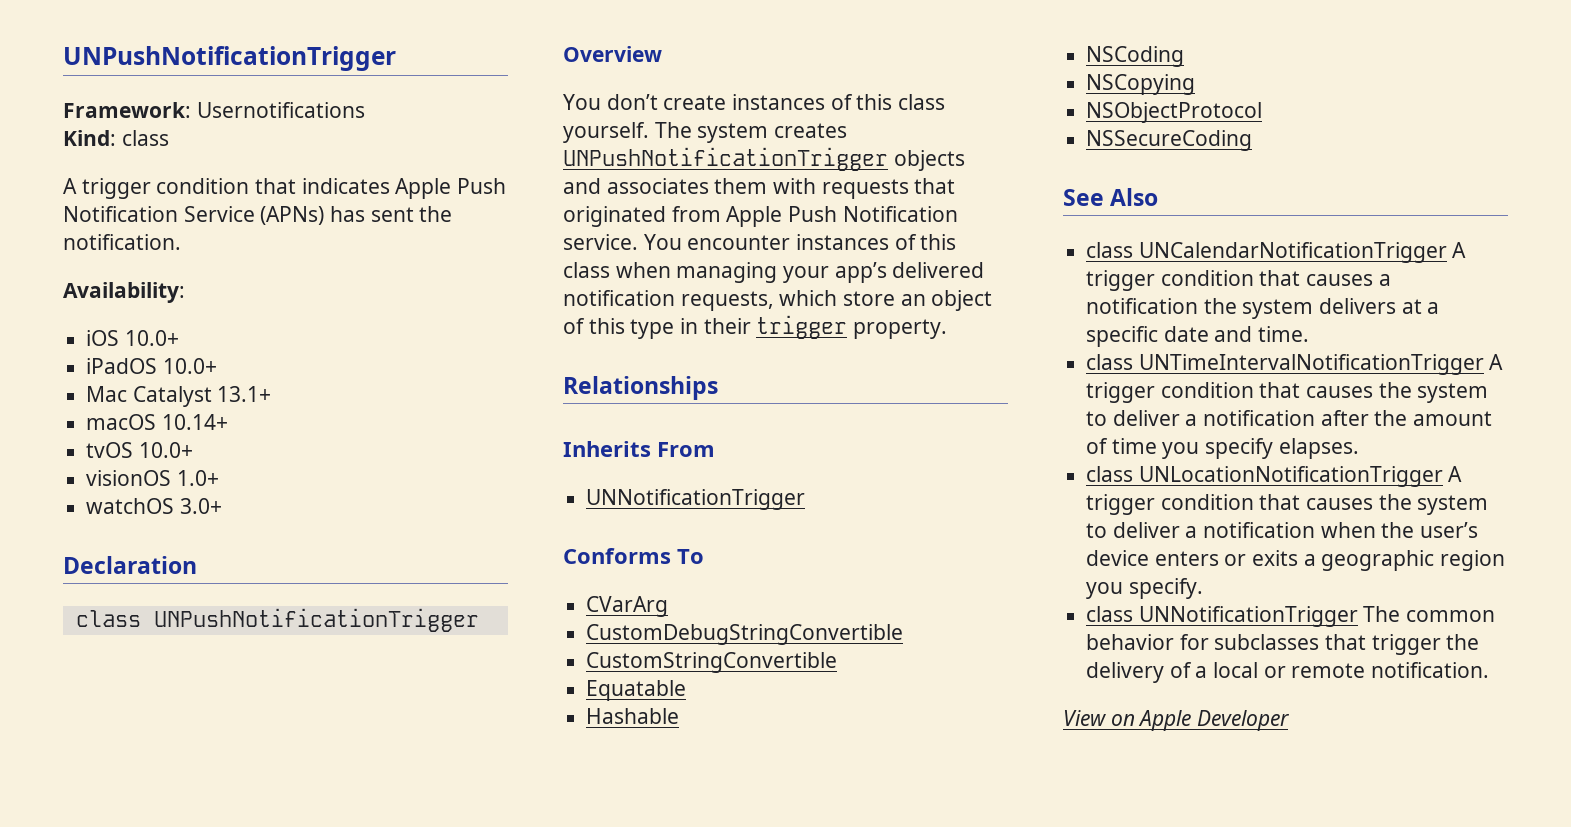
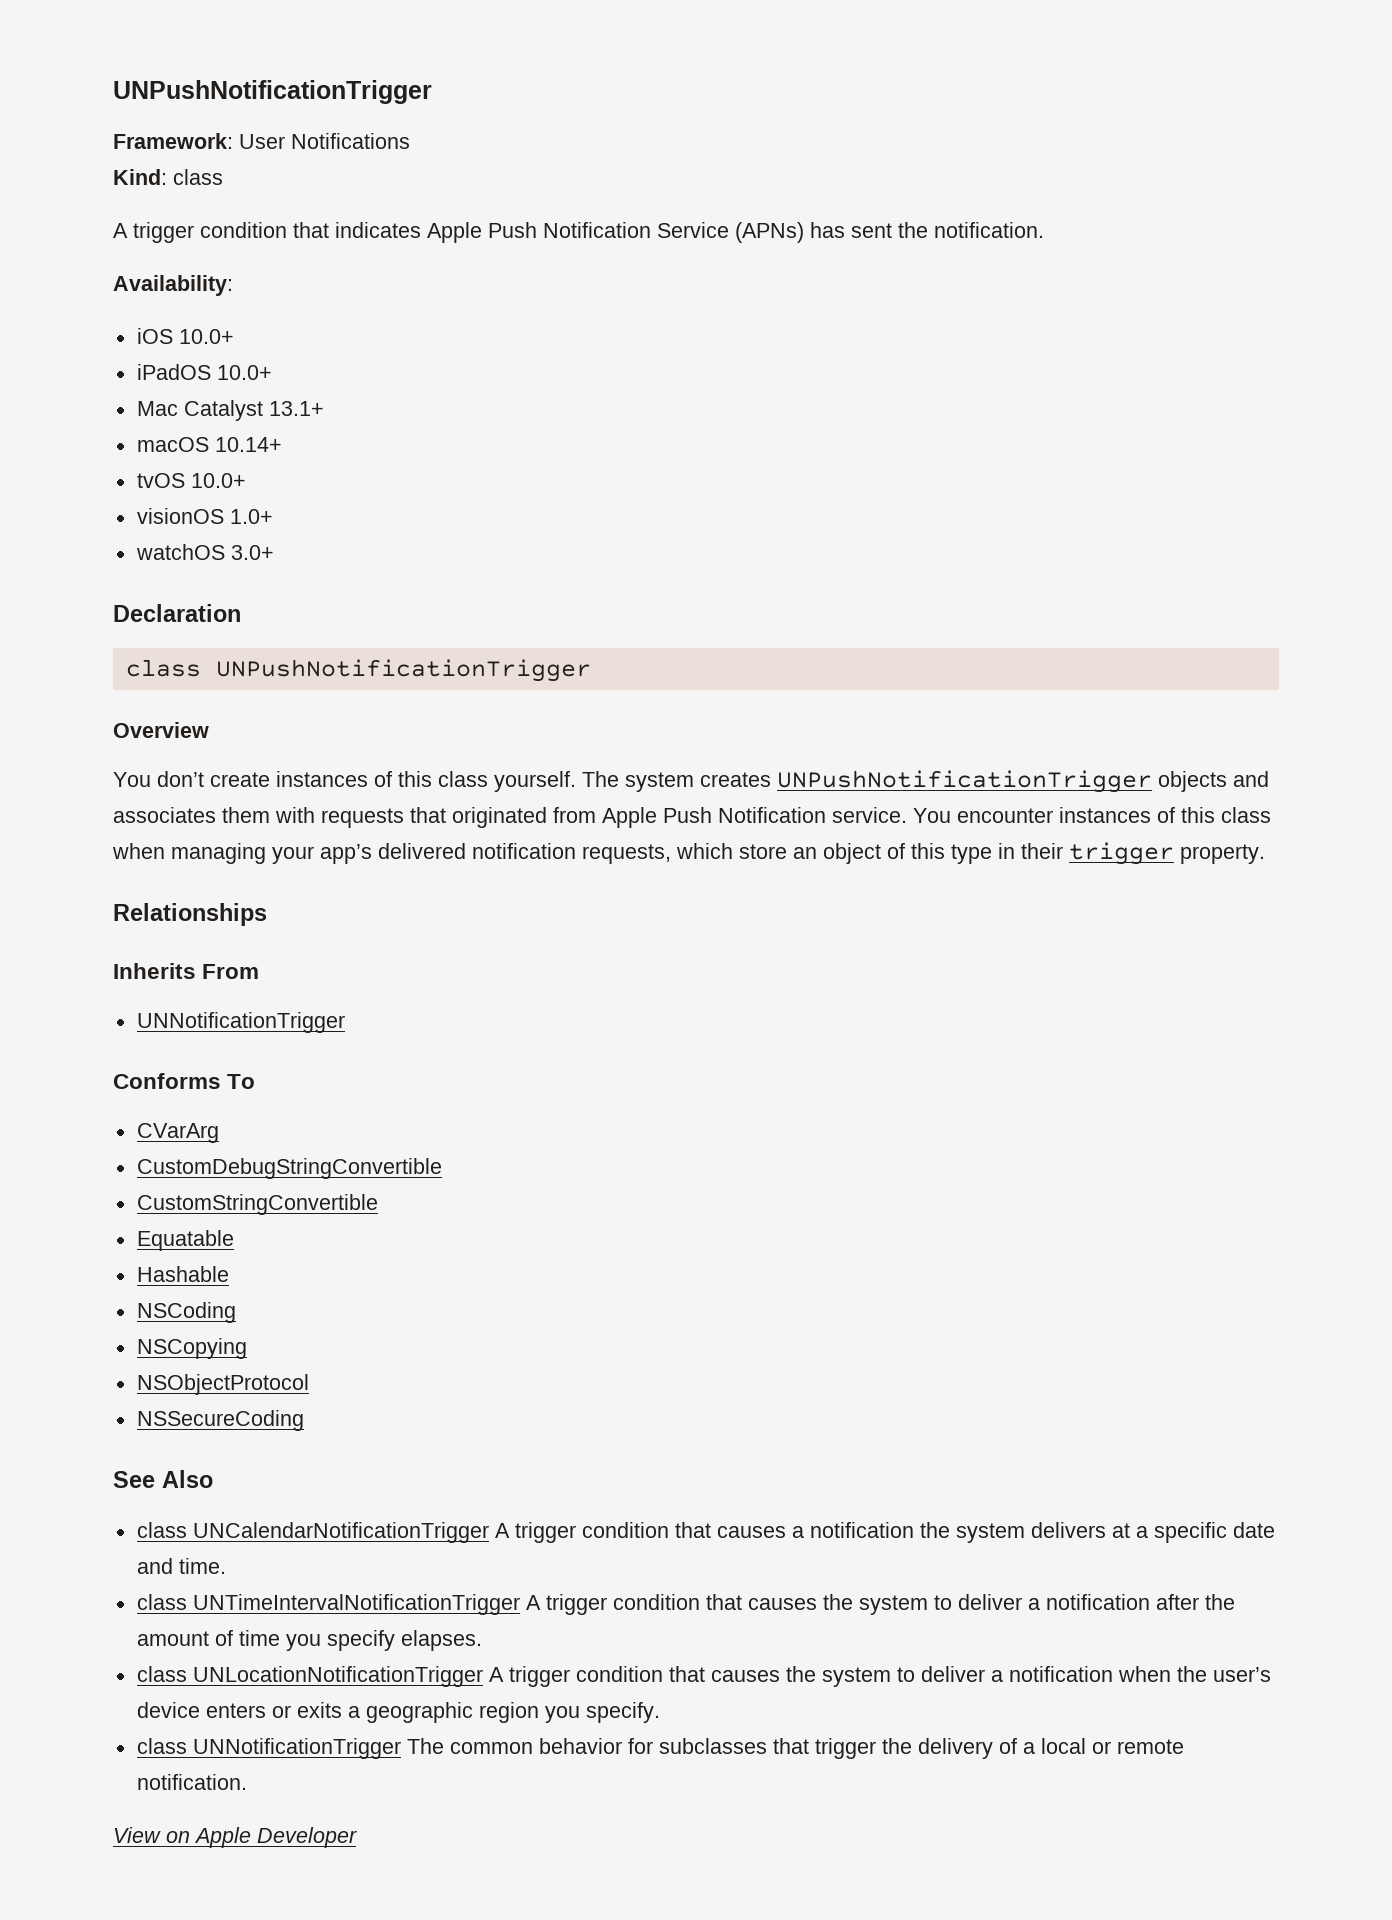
- Framework: Usernotifications
+ Framework: User Notifications

